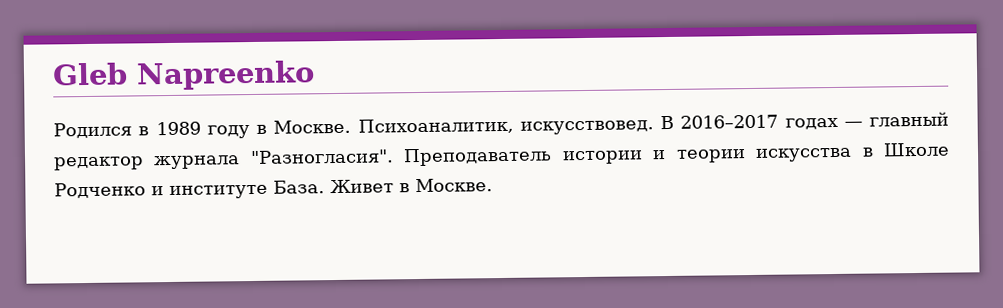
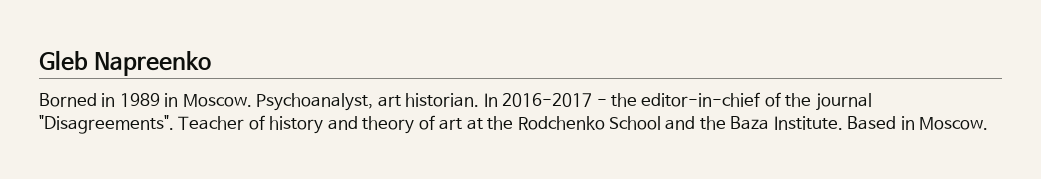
- Родился в 1989 году в Москве. Психоаналитик, искусствовед. В 2016–2017 годах — главный редактор журнала "Разногласия". Преподаватель истории и теории искусства в Школе Родченко и институте База. Живет в Москве.
+ Borned in 1989 in Moscow. Psychoanalyst, art historian. In 2016-2017 - the editor-in-chief of the journal "Disagreements". Teacher of history and theory of art at the Rodchenko School and the Baza Institute. Based in Moscow.

